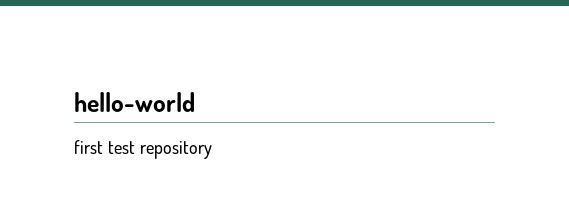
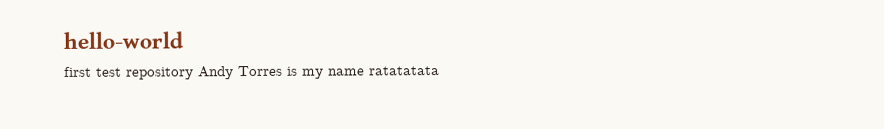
- first test repository
+ first test repository Andy Torres is my name ratatatata

